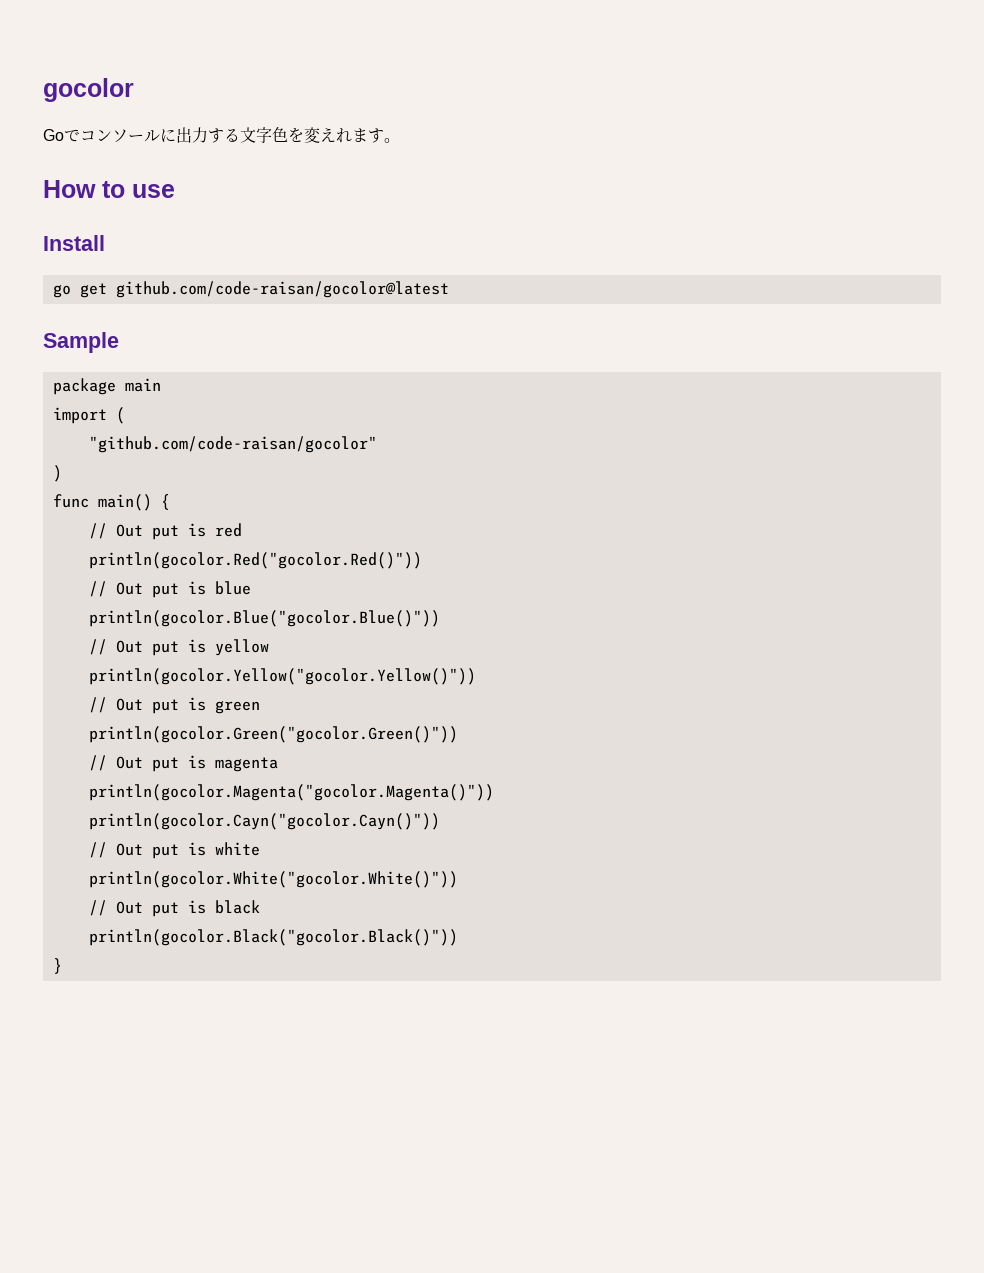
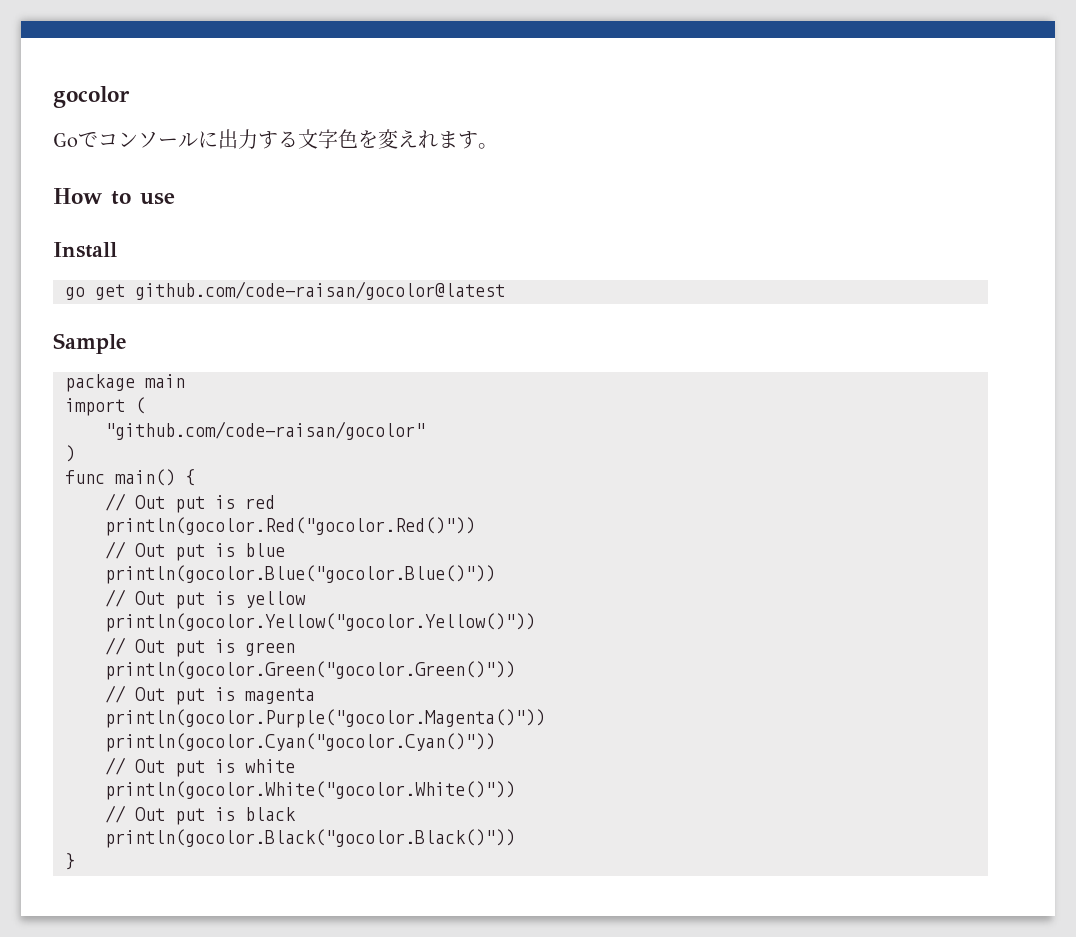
- println(gocolor.Magenta("gocolor.Magenta()"))
- println(gocolor.Cayn("gocolor.Cayn()"))
+ println(gocolor.Purple("gocolor.Magenta()"))
+ println(gocolor.Cyan("gocolor.Cyan()"))

